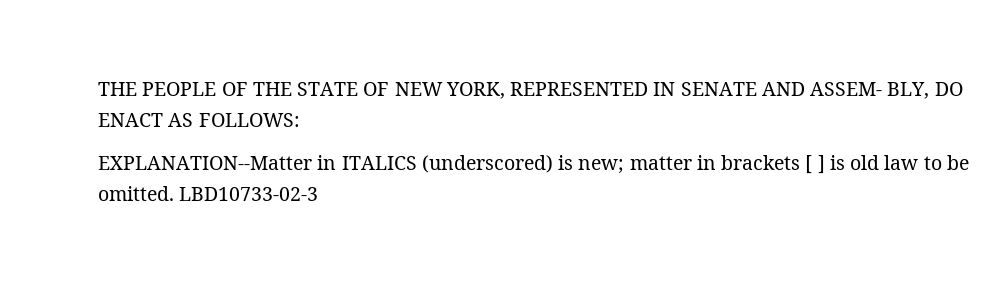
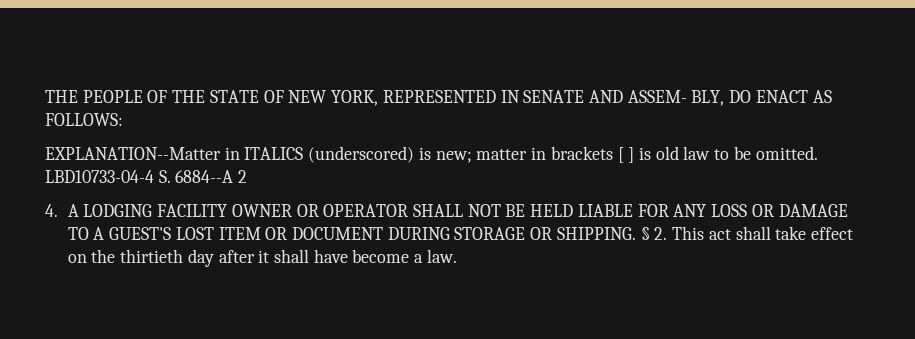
- LBD10733-02-3
+ LBD10733-04-4 S. 6884--A 2
+ 4. A LODGING FACILITY OWNER OR OPERATOR SHALL NOT BE HELD LIABLE FOR ANY LOSS OR DAMAGE TO A GUEST'S LOST ITEM OR DOCUMENT DURING STORAGE OR SHIPPING. § 2. This act shall take effect on the thirtieth day after it shall have become a law.

